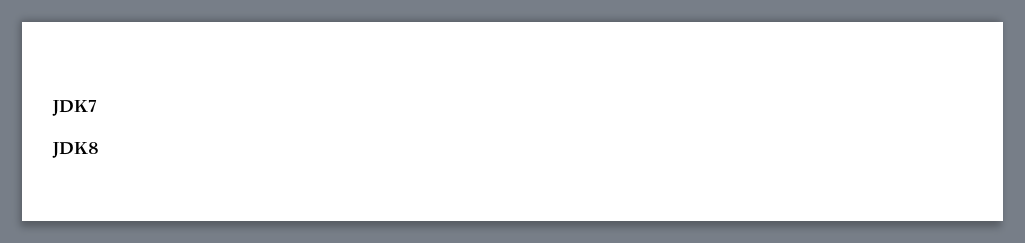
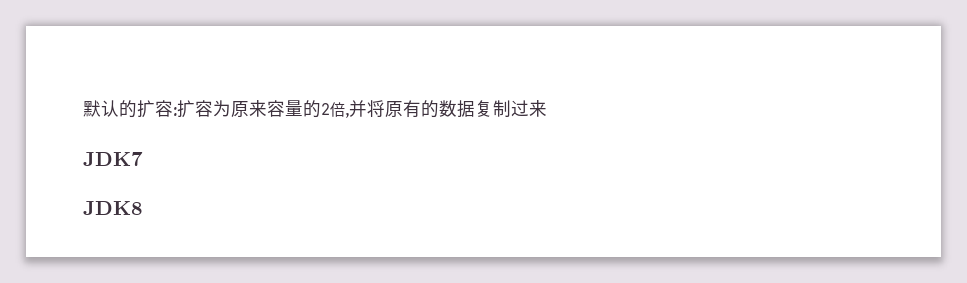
+ 默认的扩容:扩容为原来容量的2倍,并将原有的数据复制过来

